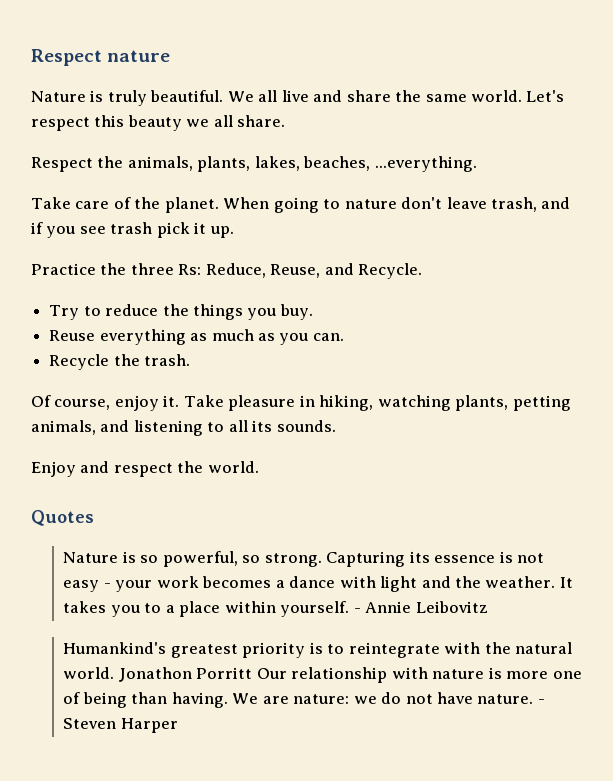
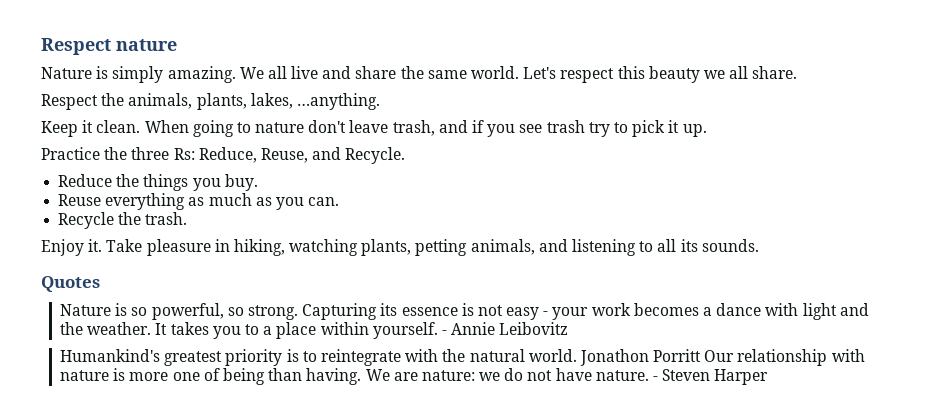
- Nature is truly beautiful.
+ Nature is simply amazing.
- Respect the animals, plants, lakes, beaches, ...everything.
- Take care of the planet.
+ Respect the animals, plants, lakes, …anything.
+ Keep it clean.
- When going to nature don't leave trash, and if you see trash pick it up.
+ When going to nature don't leave trash, and if you see trash try to pick it up.
- Try to reduce the things you buy.
+ Reduce the things you buy.
- Of course, enjoy it.
+ Enjoy it.
- Enjoy and respect the world.

